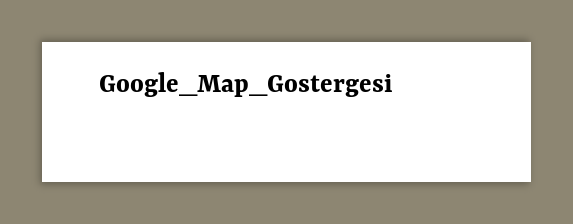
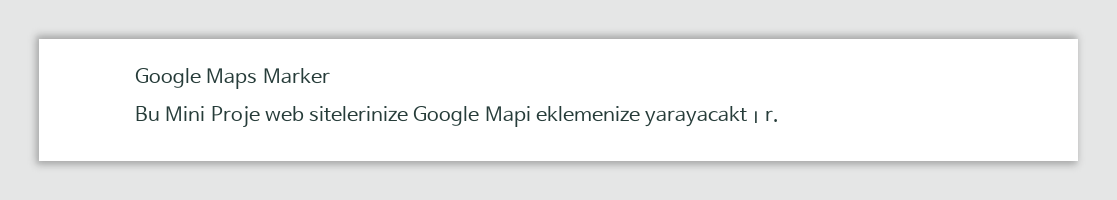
- Google_Map_Gostergesi
+ Google Maps Marker
+ Bu Mini Proje web sitelerinize Google Mapi eklemenize yarayacaktır.

